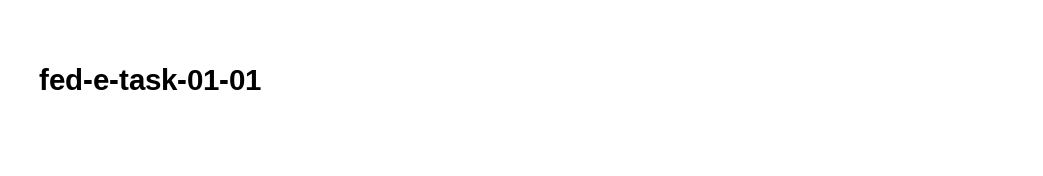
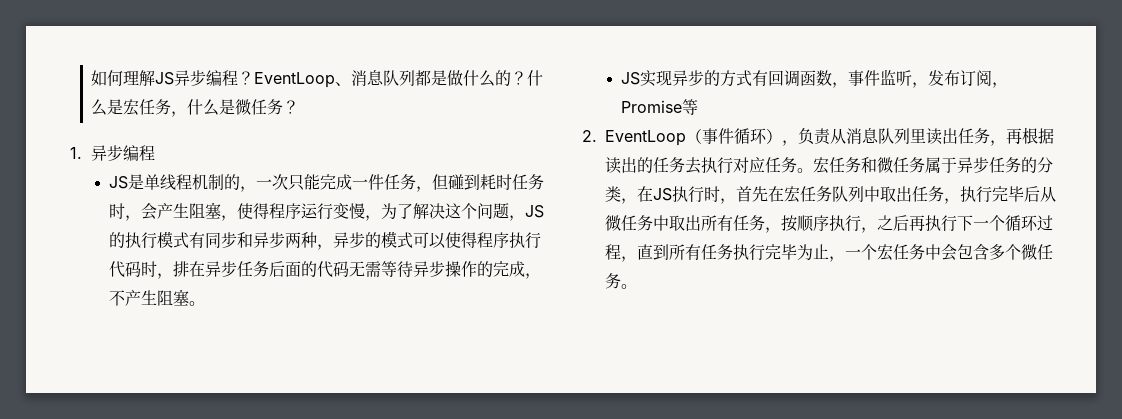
- fed-e-task-01-01
+ 如何理解JS异步编程？EventLoop、消息队列都是做什么的？什么是宏任务，什么是微任务？
+ 1.异步编程
+ JS是单线程机制的，一次只能完成一件任务，但碰到耗时任务时，会产生阻塞，使得程序运行变慢，为了解决这个问题，JS的执行模式有同步和异步两种，异步的模式可以使得程序执行代码时，排在异步任务后面的代码无需等待异步操作的完成，不产生阻塞。
+ JS实现异步的方式有回调函数，事件监听，发布订阅，Promise等
+ 2. EventLoop（事件循环），负责从消息队列里读出任务，再根据读出的任务去执行对应任务。宏任务和微任务属于异步任务的分类，在JS执行时，首先在宏任务队列中取出任务，执行完毕后从微任务中取出所有任务，按顺序执行，之后再执行下一个循环过程，直到所有任务执行完毕为止，一个宏任务中会包含多个微任务。

